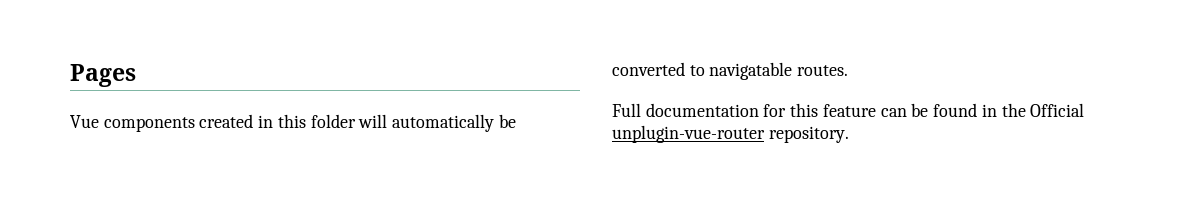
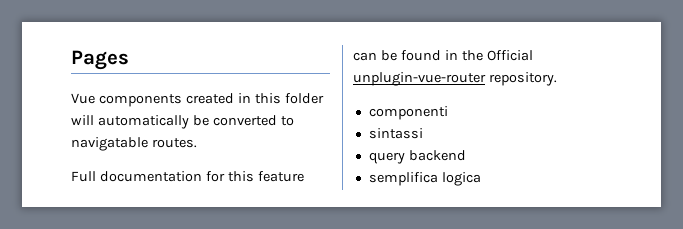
+ componenti
+ sintassi
+ query backend
+ semplifica logica

